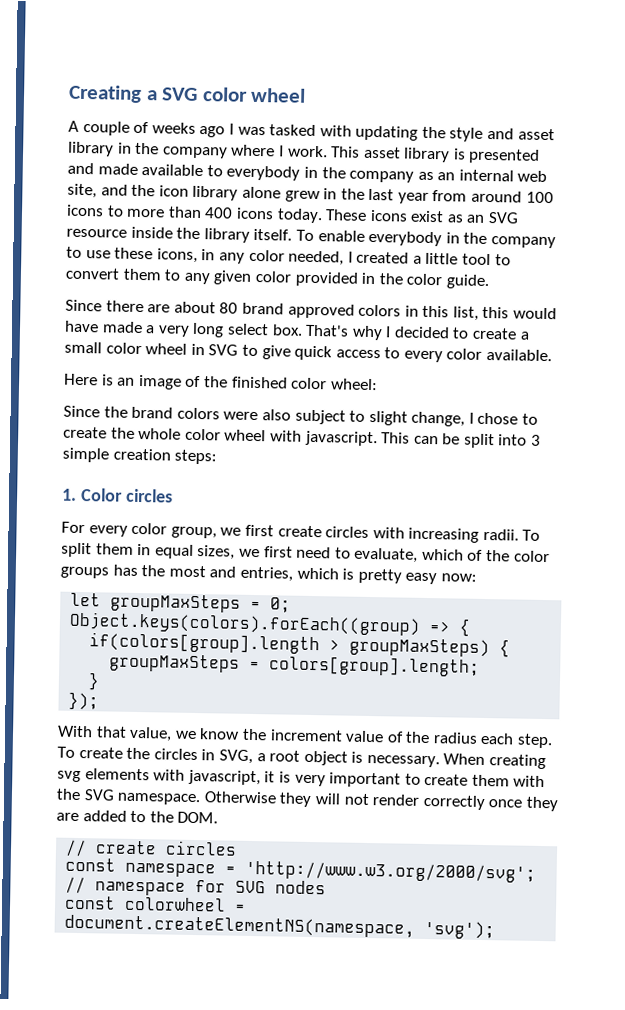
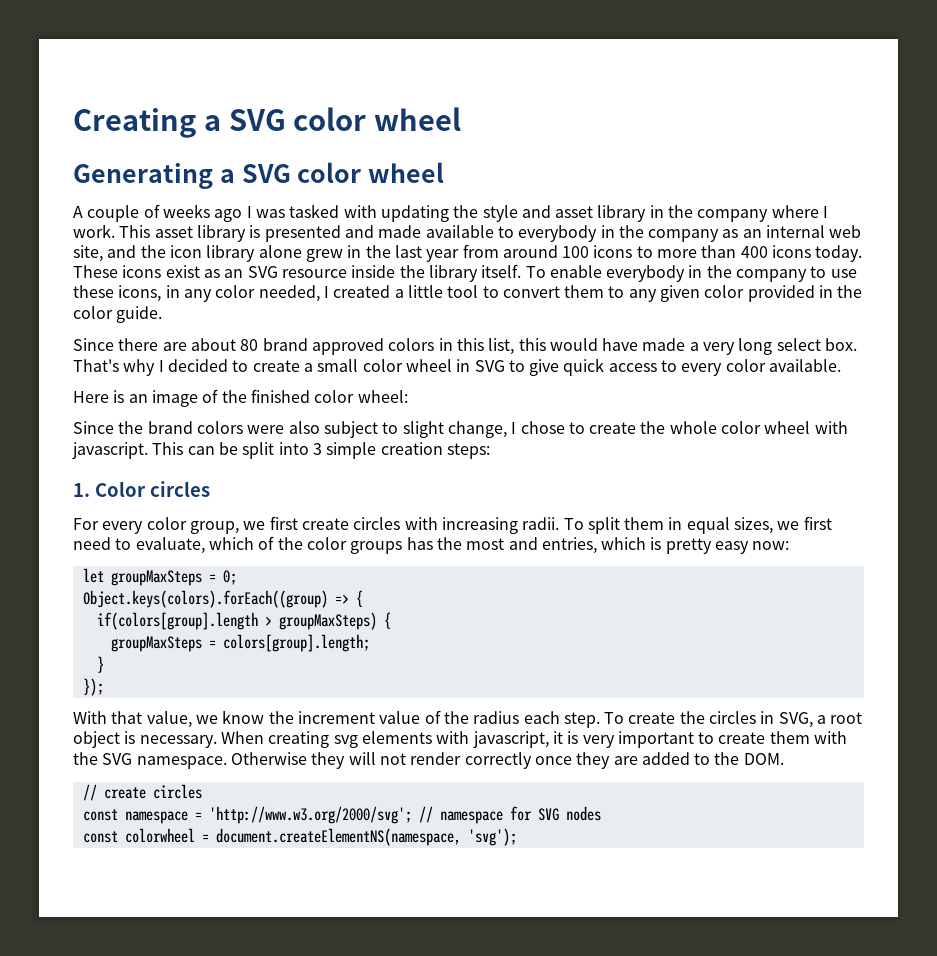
+ Generating a SVG color wheel

